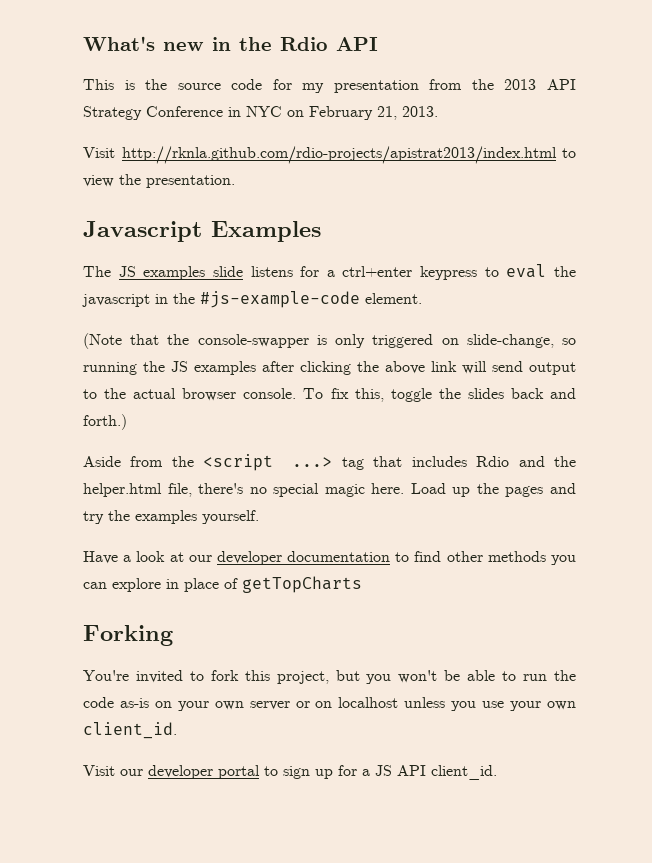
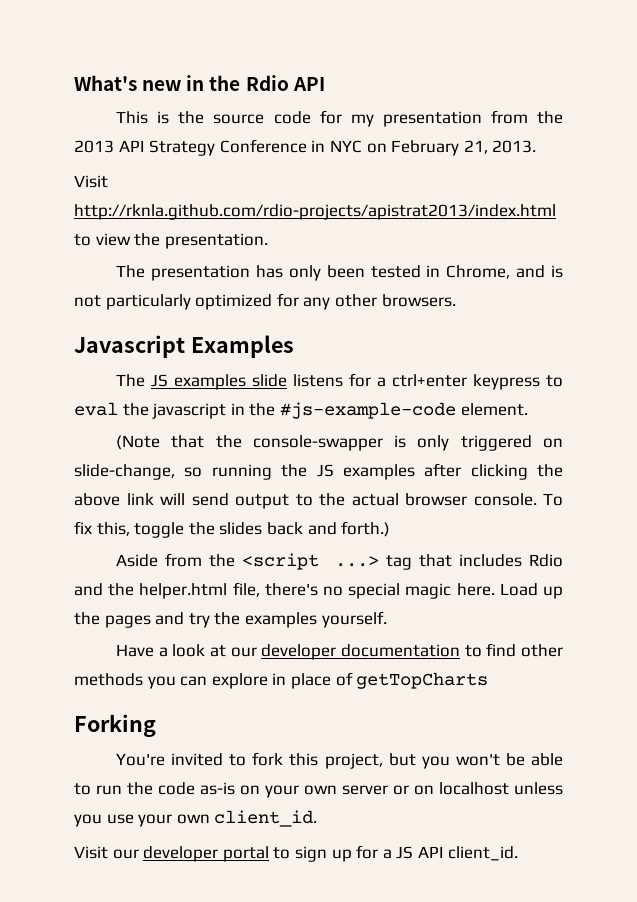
+ The presentation has only been tested in Chrome, and is not particularly optimized for any other browsers.

